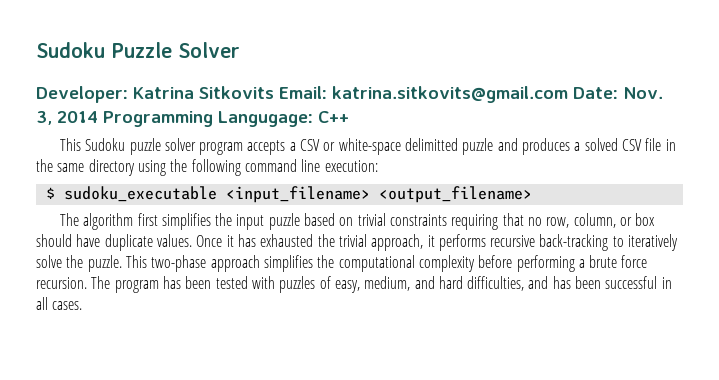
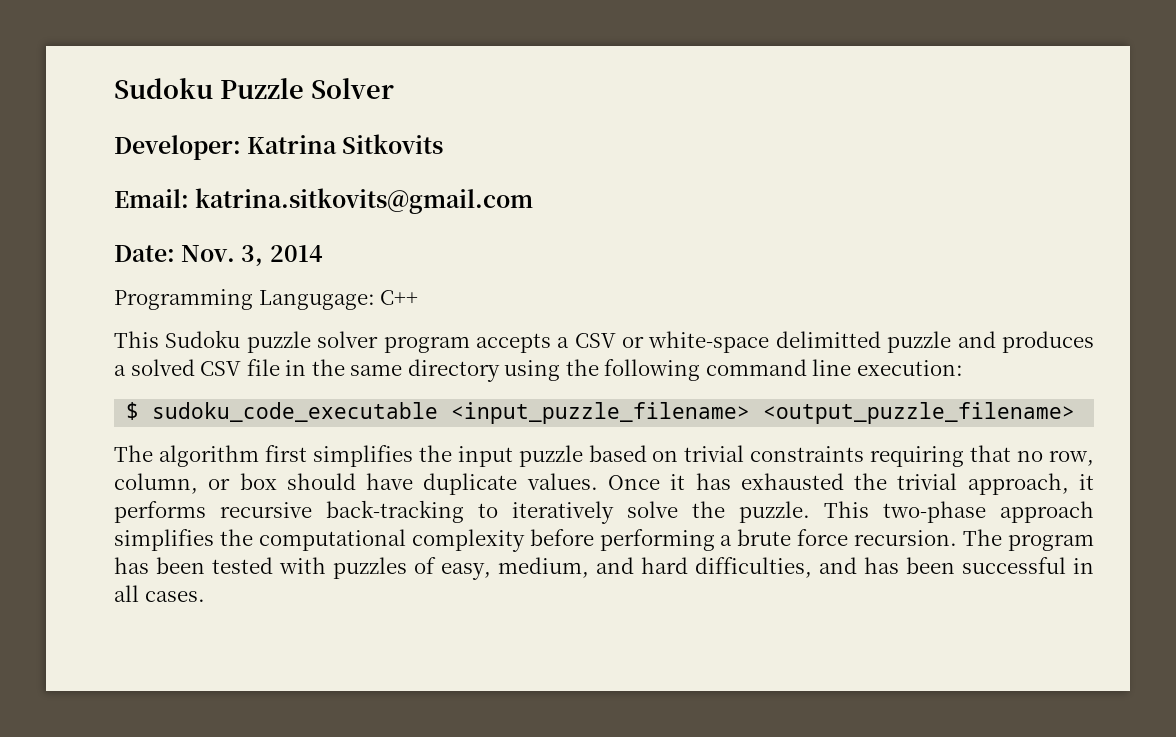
- Developer: Katrina Sitkovits Email: katrina.sitkovits@gmail.com Date: Nov. 3, 2014 Programming Langugage: C++
+ Developer: Katrina Sitkovits
+ Email: katrina.sitkovits@gmail.com
+ Date: Nov. 3, 2014
+ Programming Langugage: C++
- $ sudoku_executable <input_filename> <output_filename>
+ $ sudoku_code_executable <input_puzzle_filename> <output_puzzle_filename>

